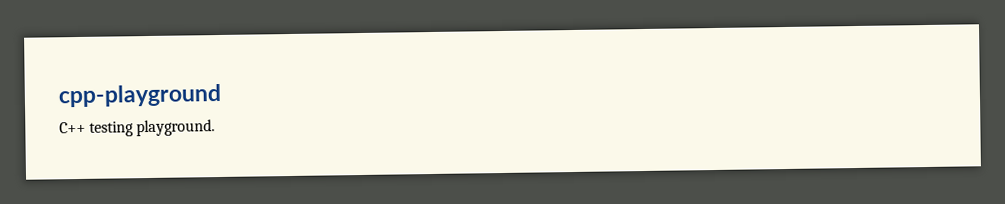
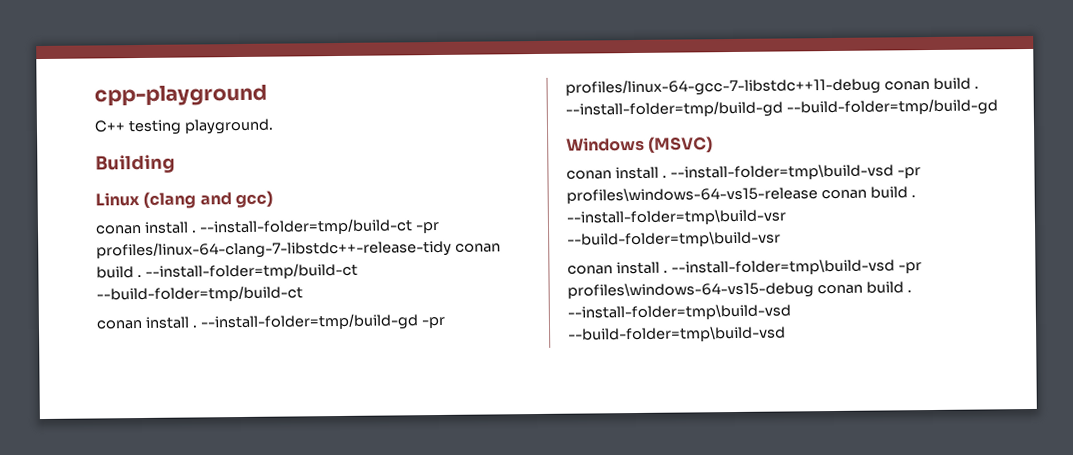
+ Building
+ Linux (clang and gcc)
+ conan install . --install-folder=tmp/build-ct -pr profiles/linux-64-clang-7-libstdc++-release-tidy conan build . --install-folder=tmp/build-ct --build-folder=tmp/build-ct
+ conan install . --install-folder=tmp/build-gd -pr profiles/linux-64-gcc-7-libstdc++11-debug conan build . --install-folder=tmp/build-gd --build-folder=tmp/build-gd
+ Windows (MSVC)
+ conan install . --install-folder=tmp\build-vsd -pr profiles\windows-64-vs15-release conan build . --install-folder=tmp\build-vsr --build-folder=tmp\build-vsr
+ conan install . --install-folder=tmp\build-vsd -pr profiles\windows-64-vs15-debug conan build . --install-folder=tmp\build-vsd --build-folder=tmp\build-vsd

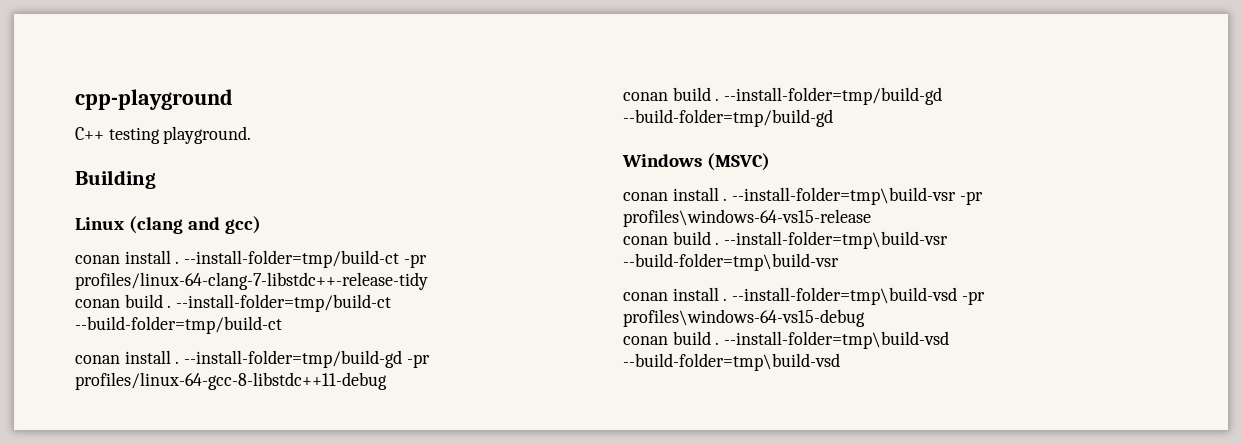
- --install-folder=tmp/build-ct -pr profiles/linux-64-clang-7-libstdc++-release-tidy conan build .
+ --install-folder=tmp/build-ct -pr profiles/linux-64-clang-7-libstdc++-release-tidy
+ conan build .
- --install-folder=tmp/build-gd -pr profiles/linux-64-gcc-7-libstdc++11-debug conan build .
+ --install-folder=tmp/build-gd -pr profiles/linux-64-gcc-8-libstdc++11-debug
+ conan build .
- --install-folder=tmp\build-vsd -pr profiles\windows-64-vs15-release conan build .
+ --install-folder=tmp\build-vsr -pr profiles\windows-64-vs15-release
+ conan build .
- --install-folder=tmp\build-vsd -pr profiles\windows-64-vs15-debug conan build .
+ --install-folder=tmp\build-vsd -pr profiles\windows-64-vs15-debug
+ conan build .

